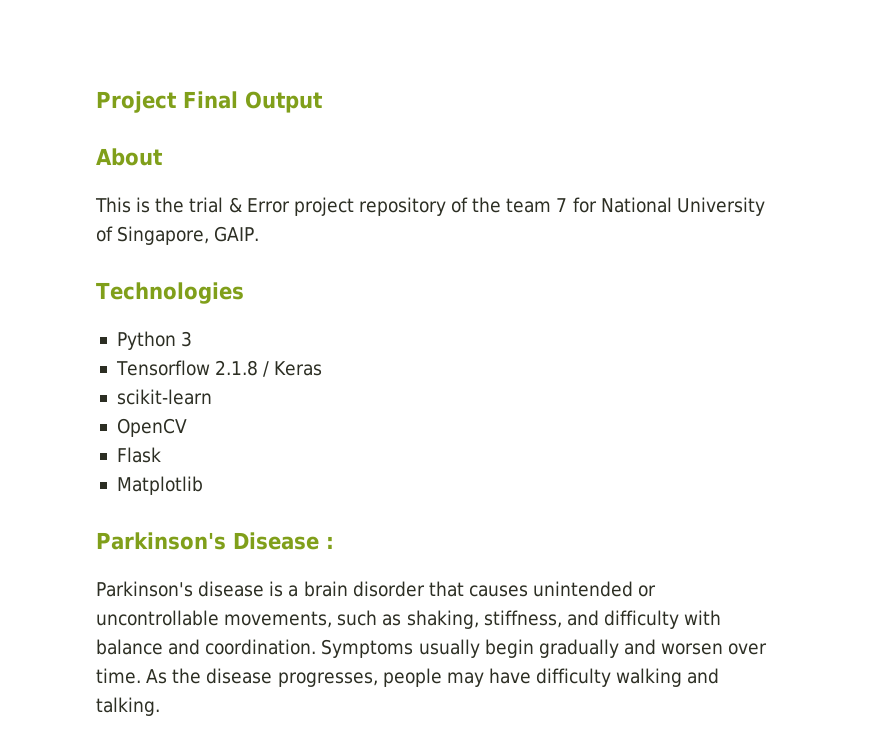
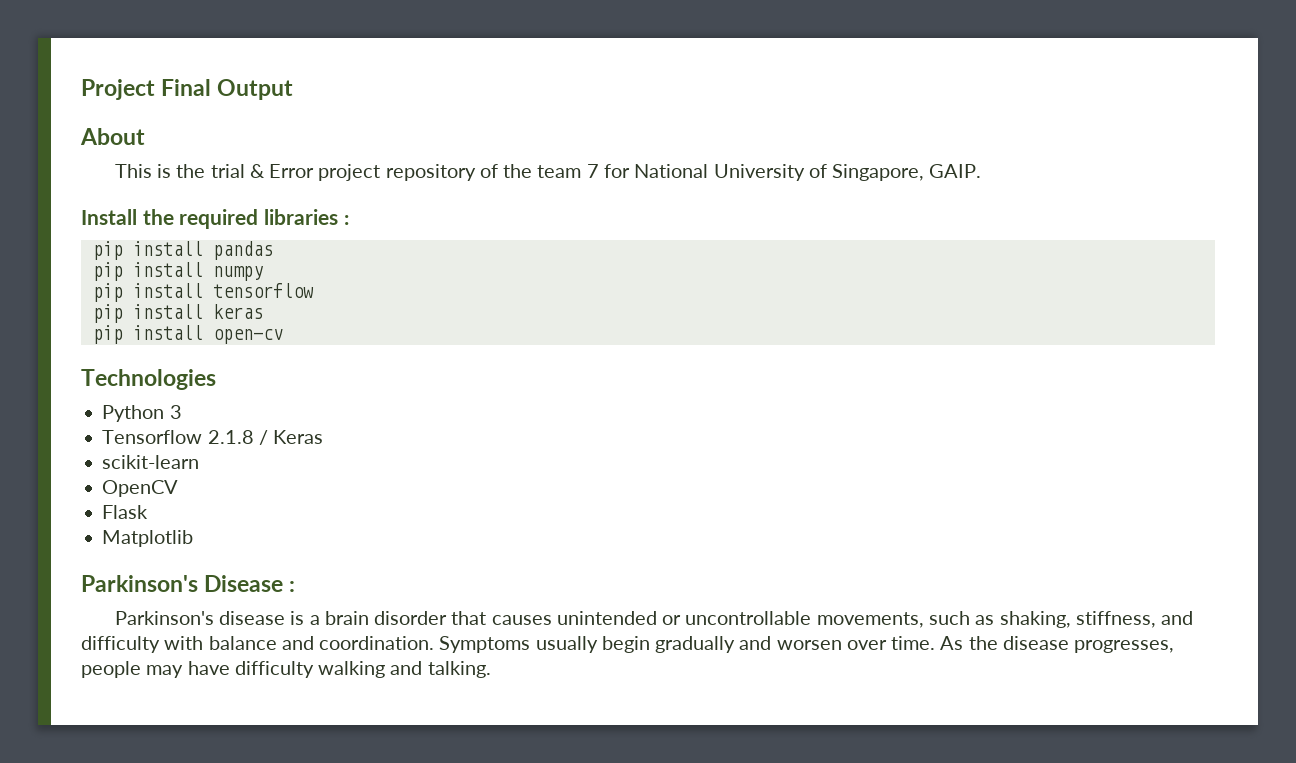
+ Install the required libraries :
+ pip install pandas
+ pip install numpy
+ pip install tensorflow
+ pip install keras
+ pip install open-cv

